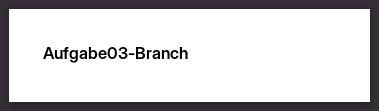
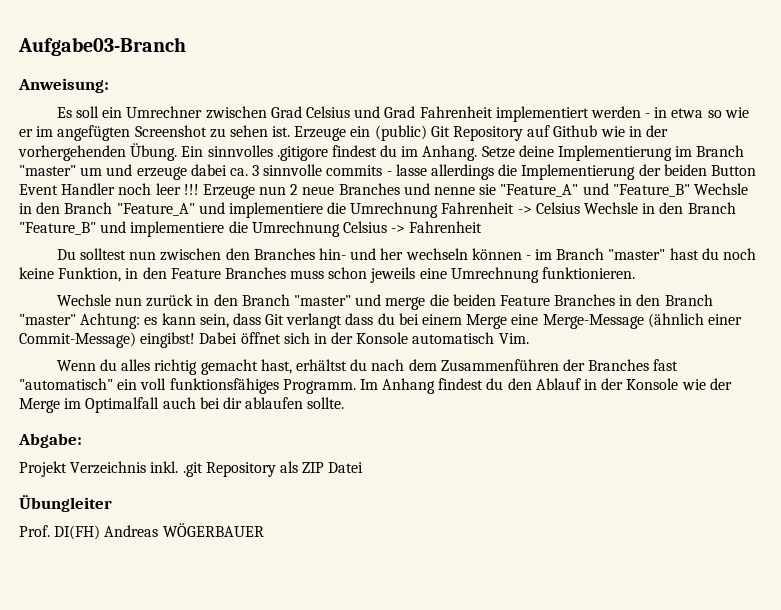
+ Anweisung:
+ Es soll ein Umrechner zwischen Grad Celsius und Grad Fahrenheit implementiert werden - in etwa so wie er im angefügten Screenshot zu sehen ist. Erzeuge ein (public) Git Repository auf Github wie in der vorhergehenden Übung. Ein sinnvolles .gitigore findest du im Anhang. Setze deine Implementierung im Branch "master" um und erzeuge dabei ca. 3 sinnvolle commits - lasse allerdings die Implementierung der beiden Button Event Handler noch leer !!! Erzeuge nun 2 neue Branches und nenne sie "Feature_A" und "Feature_B" Wechsle in den Branch "Feature_A" und implementiere die Umrechnung Fahrenheit -> Celsius Wechsle in den Branch "Feature_B" und implementiere die Umrechnung Celsius -> Fahrenheit
+ Du solltest nun zwischen den Branches hin- und her wechseln können - im Branch "master" hast du noch keine Funktion, in den Feature Branches muss schon jeweils eine Umrechnung funktionieren.
+ Wechsle nun zurück in den Branch "master" und merge die beiden Feature Branches in den Branch "master" Achtung: es kann sein, dass Git verlangt dass du bei einem Merge eine Merge-Message (ähnlich einer Commit-Message) eingibst! Dabei öffnet sich in der Konsole automatisch Vim.
+ Wenn du alles richtig gemacht hast, erhältst du nach dem Zusammenführen der Branches fast "automatisch" ein voll funktionsfähiges Programm. Im Anhang findest du den Ablauf in der Konsole wie der Merge im Optimalfall auch bei dir ablaufen sollte.
+ Abgabe:
+ Projekt Verzeichnis inkl. .git Repository als ZIP Datei
+ Übungleiter
+ Prof. DI(FH) Andreas WÖGERBAUER

